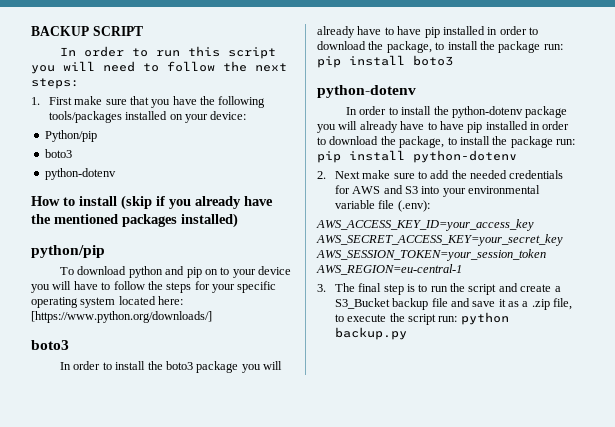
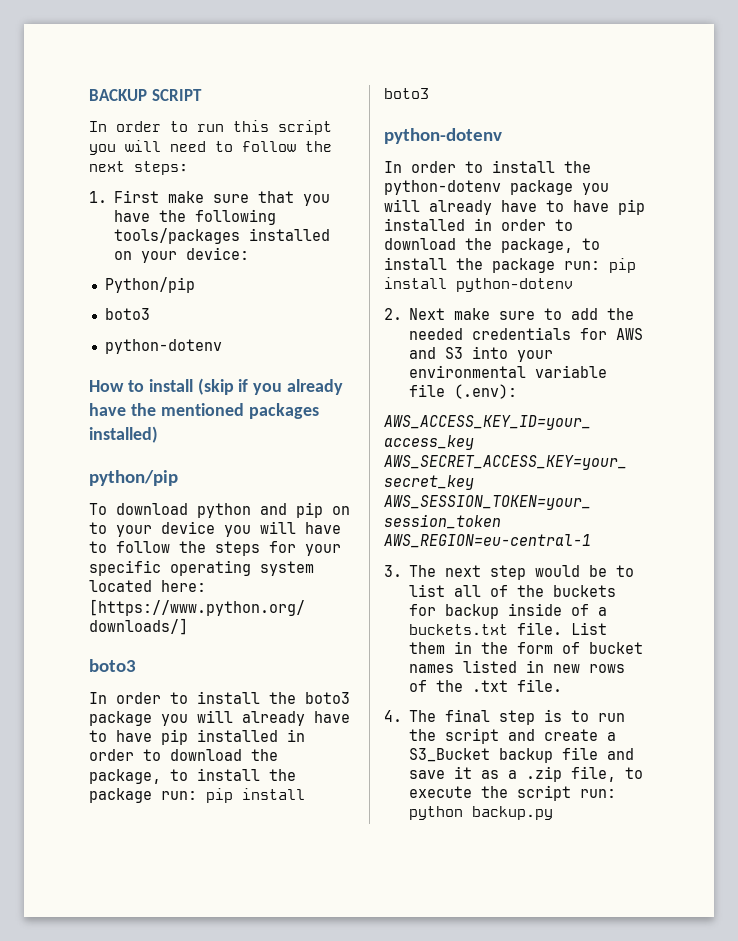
- 3. The final step is to run the script and create a S3_Bucket backup file and save it as a .zip file, to execute the script run: python backup.py
+ 3. The next step would be to list all of the buckets for backup inside of a buckets.txt file. List them in the form of bucket names listed in new rows of the .txt file.
+ 4. The final step is to run the script and create a S3_Bucket backup file and save it as a .zip file, to execute the script run: python backup.py

